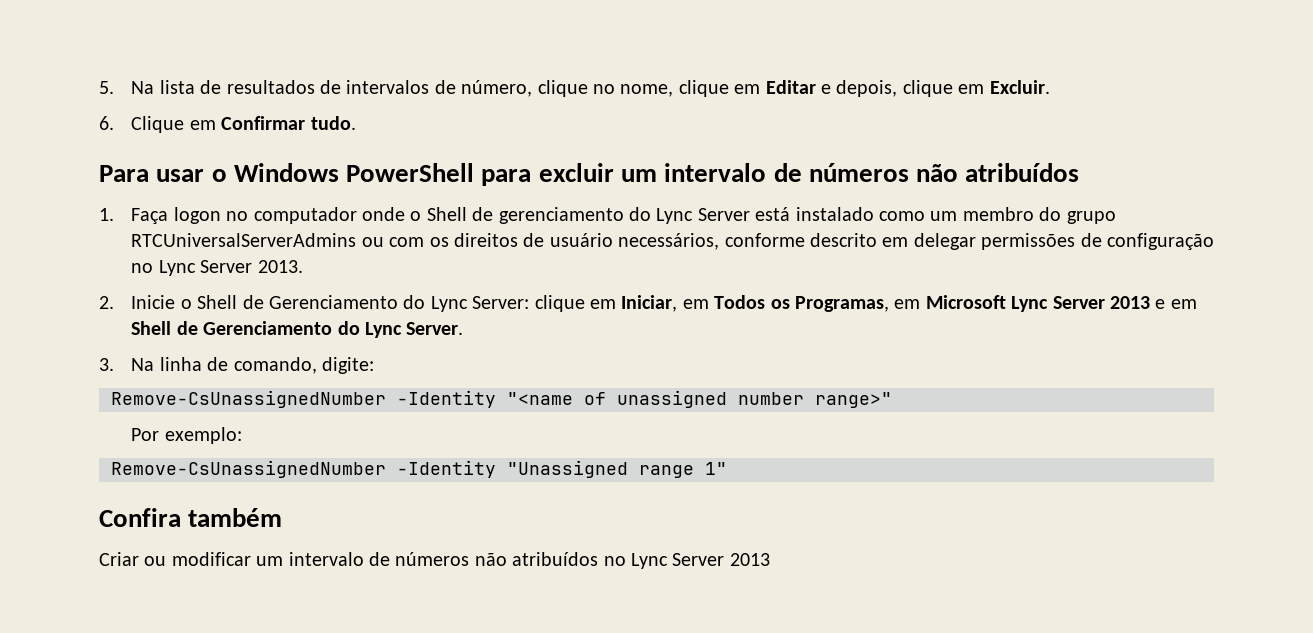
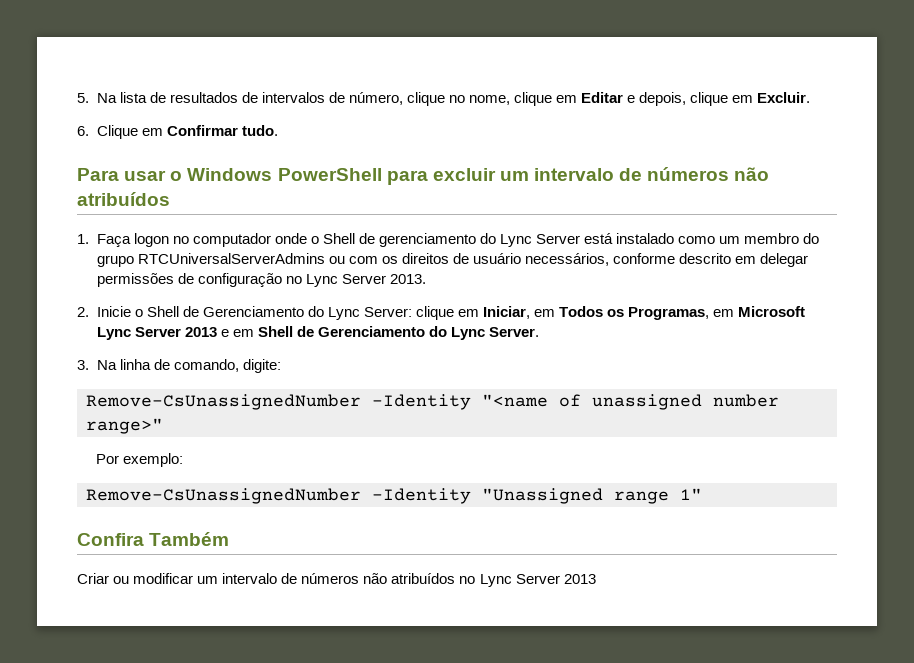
- Confira também
+ Confira Também

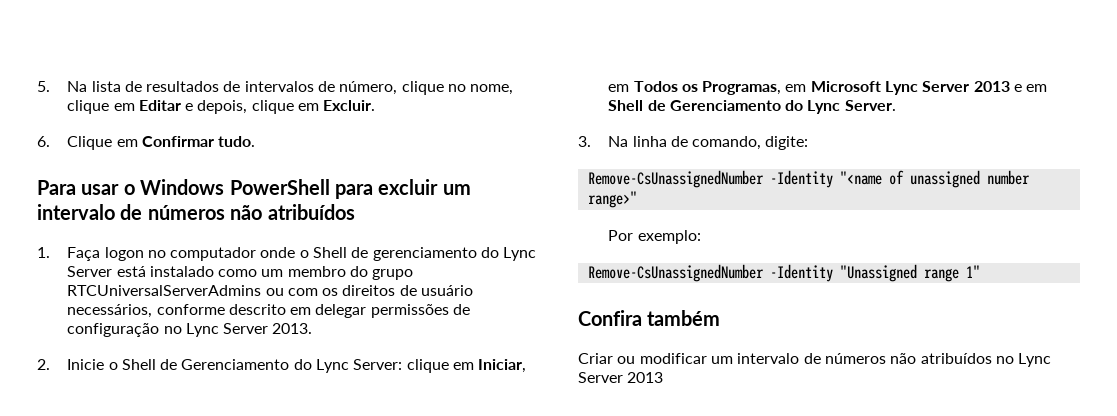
- Confira Também
+ Confira também

